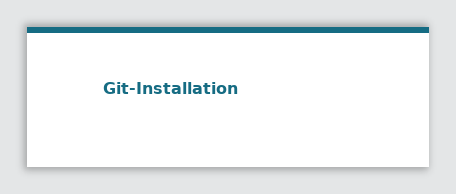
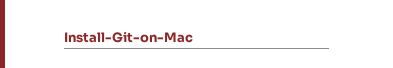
- Git-Installation
+ Install-Git-on-Mac

